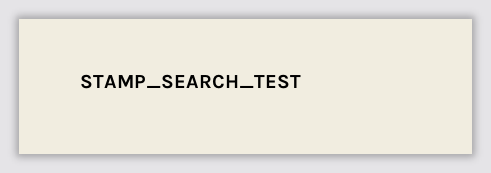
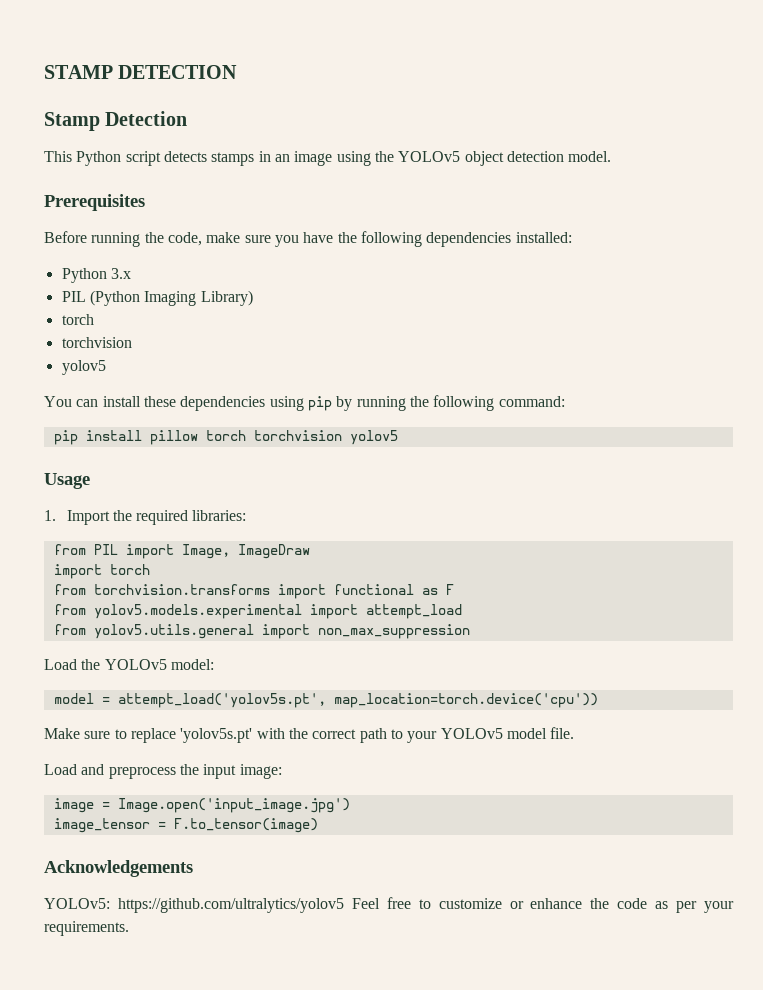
- STAMP_SEARCH_TEST
+ STAMP DETECTION
+ Stamp Detection
+ This Python script detects stamps in an image using the YOLOv5 object detection model.
+ Prerequisites
+ Before running the code, make sure you have the following dependencies installed:
+ Python 3.x
+ PIL (Python Imaging Library)
+ torch
+ torchvision
+ yolov5
+ You can install these dependencies using pip by running the following command:
+ pip install pillow torch torchvision yolov5
+ Usage
+ 1. Import the required libraries:
+ from PIL import Image, ImageDraw
+ import torch
+ from torchvision.transforms import functional as F
+ from yolov5.models.experimental import attempt_load
+ from yolov5.utils.general import non_max_suppression
+ Load the YOLOv5 model:
+ model = attempt_load('yolov5s.pt', map_location=torch.device('cpu'))
+ Make sure to replace 'yolov5s.pt' with the correct path to your YOLOv5 model file.
+ Load and preprocess the input image:
+ image = Image.open('input_image.jpg')
+ image_tensor = F.to_tensor(image)
+ Acknowledgements
+ YOLOv5: https://github.com/ultralytics/yolov5 Feel free to customize or enhance the code as per your requirements.

